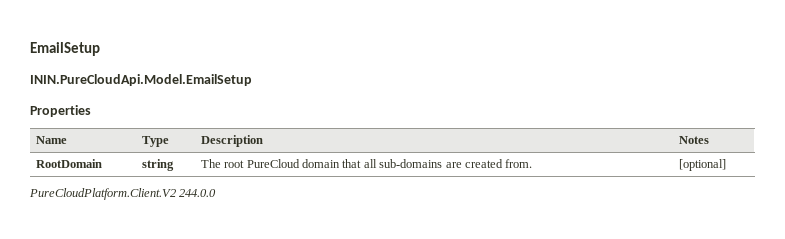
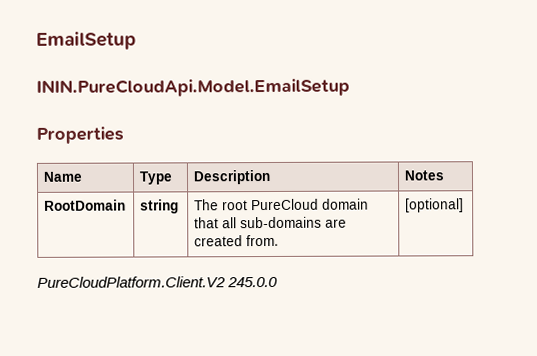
- PureCloudPlatform.Client.V2 244.0.0
+ PureCloudPlatform.Client.V2 245.0.0

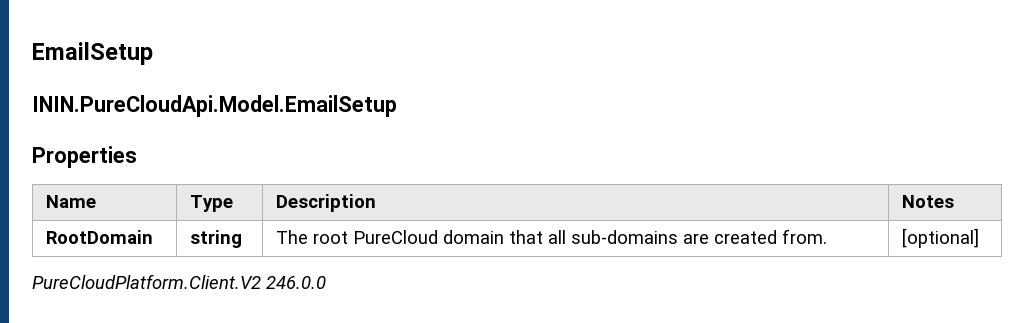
- PureCloudPlatform.Client.V2 245.0.0
+ PureCloudPlatform.Client.V2 246.0.0

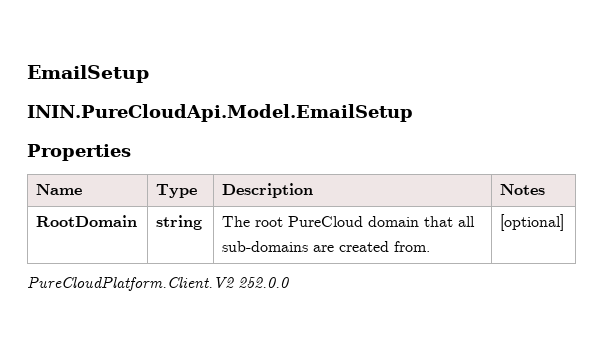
- PureCloudPlatform.Client.V2 246.0.0
+ PureCloudPlatform.Client.V2 252.0.0

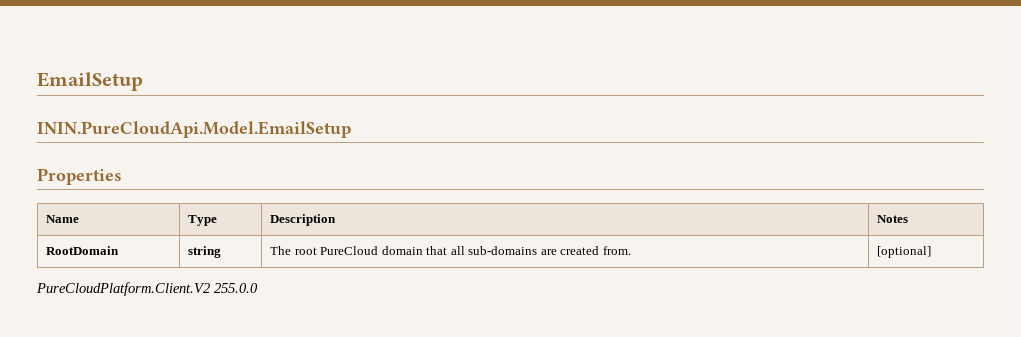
- PureCloudPlatform.Client.V2 252.0.0
+ PureCloudPlatform.Client.V2 255.0.0

